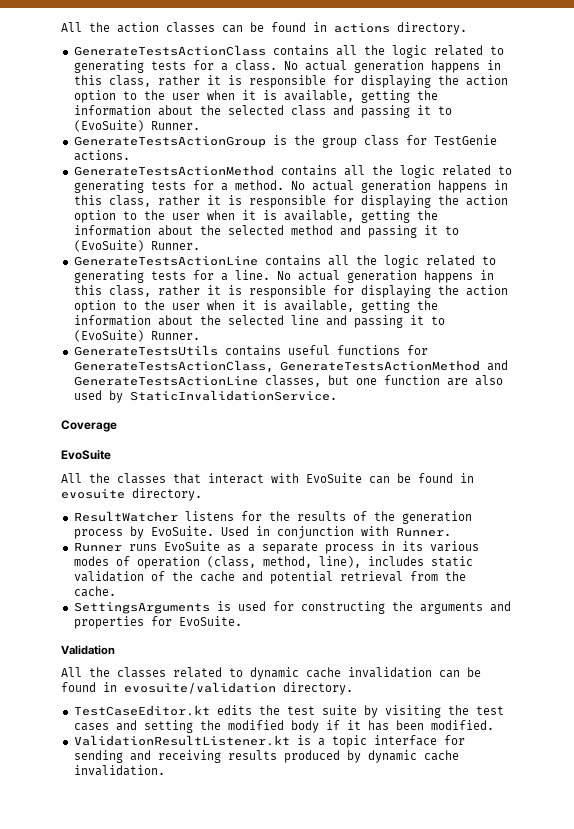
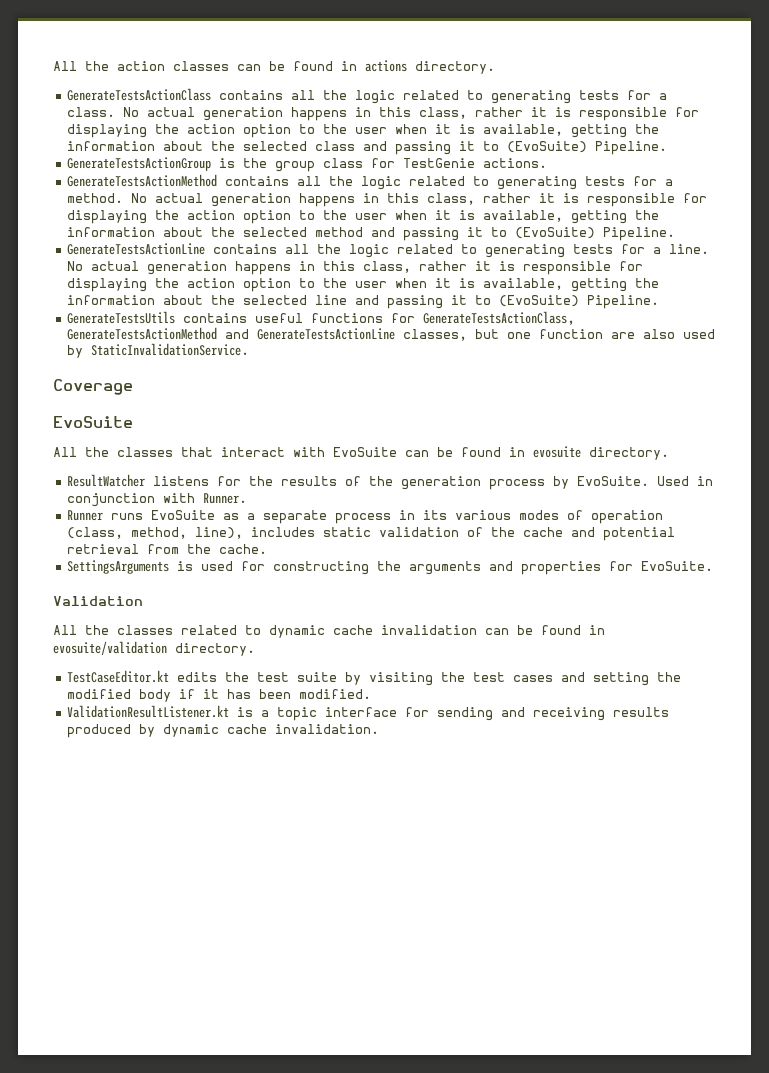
- No actual generation happens in this class, rather it is responsible for displaying the action option to the user when it is available, getting the information about the selected class and passing it to (EvoSuite) Runner.
+ No actual generation happens in this class, rather it is responsible for displaying the action option to the user when it is available, getting the information about the selected class and passing it to (EvoSuite) Pipeline.
- No actual generation happens in this class, rather it is responsible for displaying the action option to the user when it is available, getting the information about the selected method and passing it to (EvoSuite) Runner.
+ No actual generation happens in this class, rather it is responsible for displaying the action option to the user when it is available, getting the information about the selected method and passing it to (EvoSuite) Pipeline.
- No actual generation happens in this class, rather it is responsible for displaying the action option to the user when it is available, getting the information about the selected line and passing it to (EvoSuite) Runner.
+ No actual generation happens in this class, rather it is responsible for displaying the action option to the user when it is available, getting the information about the selected line and passing it to (EvoSuite) Pipeline.

